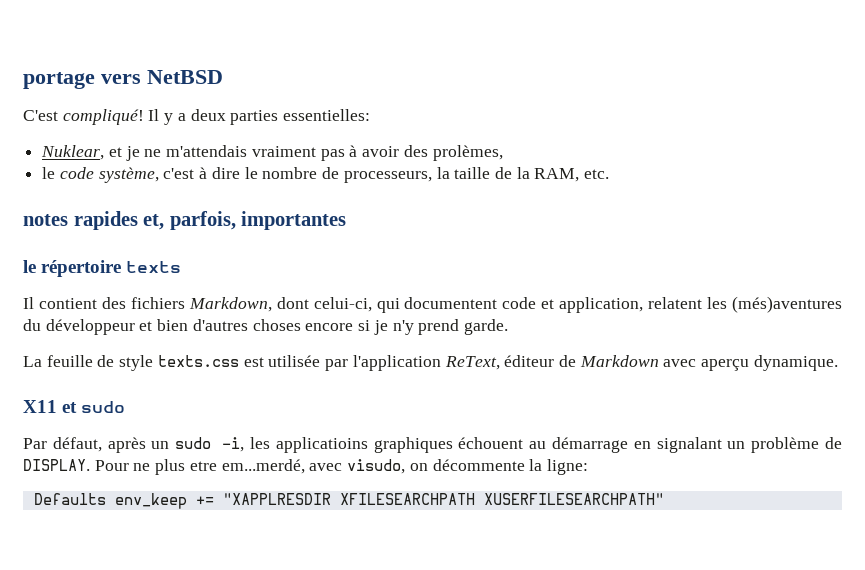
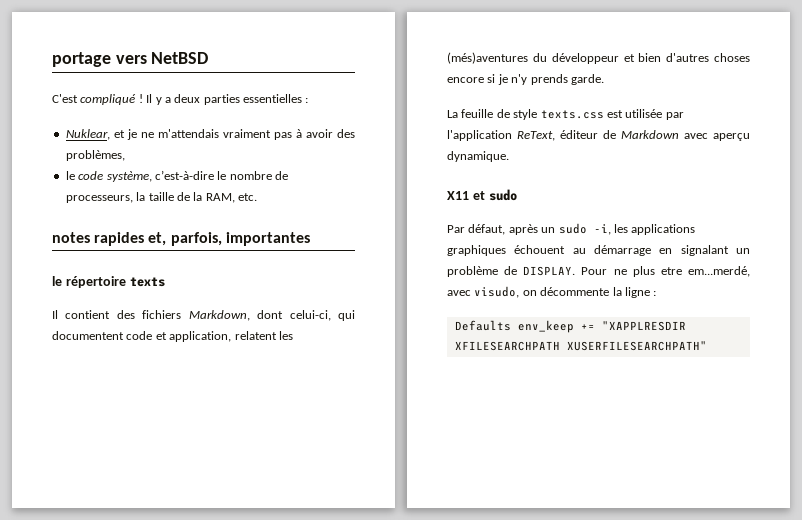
- C'est compliqué!
+ C'est compliqué !
- Il y a deux parties essentielles:
+ Il y a deux parties essentielles :
- Nuklear, et je ne m'attendais vraiment pas à avoir des prolèmes,
+ Nuklear, et je ne m'attendais vraiment pas à avoir des problèmes,
- le code système, c'est à dire le nombre de processeurs, la taille de la RAM, etc.
+ le code système, c’est-à-dire le nombre de processeurs, la taille de la RAM, etc.
- Il contient des fichiers Markdown, dont celui-ci, qui documentent code et application, relatent les (més)aventures du développeur et bien d'autres choses encore si je n'y prend garde.
+ Il contient des fichiers Markdown, dont celui-ci, qui documentent code et application, relatent les (més)aventures du développeur et bien d'autres choses encore si je n'y prends garde.
- Par défaut, après un sudo -i, les applicatioins graphiques échouent au démarrage en signalant un problème de DISPLAY.
+ Par défaut, après un sudo -i, les applications graphiques échouent au démarrage en signalant un problème de DISPLAY.
- Pour ne plus etre em...merdé, avec visudo, on décommente la ligne:
+ Pour ne plus etre em...merdé, avec visudo, on décommente la ligne :

